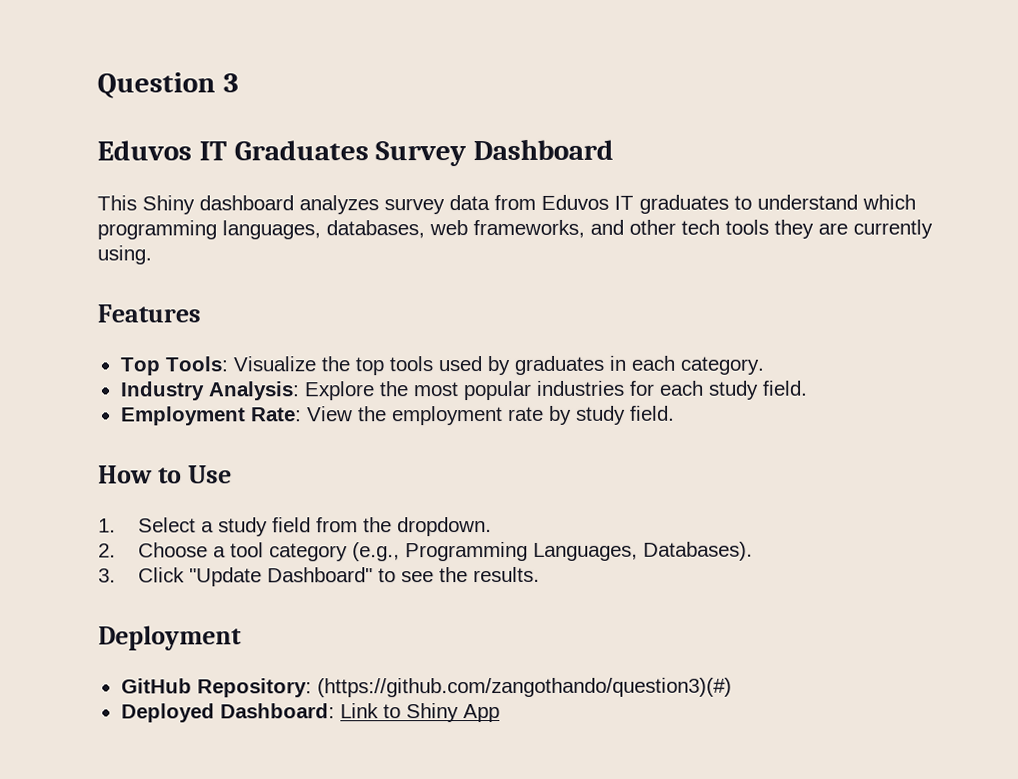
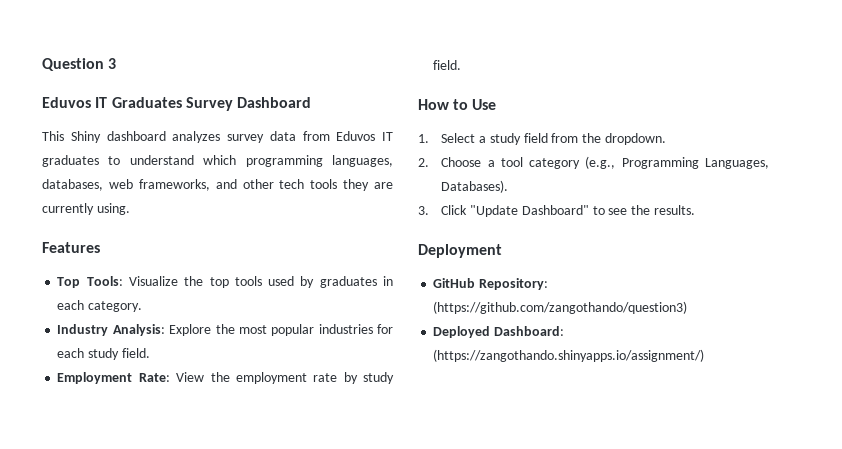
- GitHub Repository: (https://github.com/zangothando/question3)(#)
+ GitHub Repository: (https://github.com/zangothando/question3)
- Deployed Dashboard: Link to Shiny App
+ Deployed Dashboard: (https://zangothando.shinyapps.io/assignment/)

